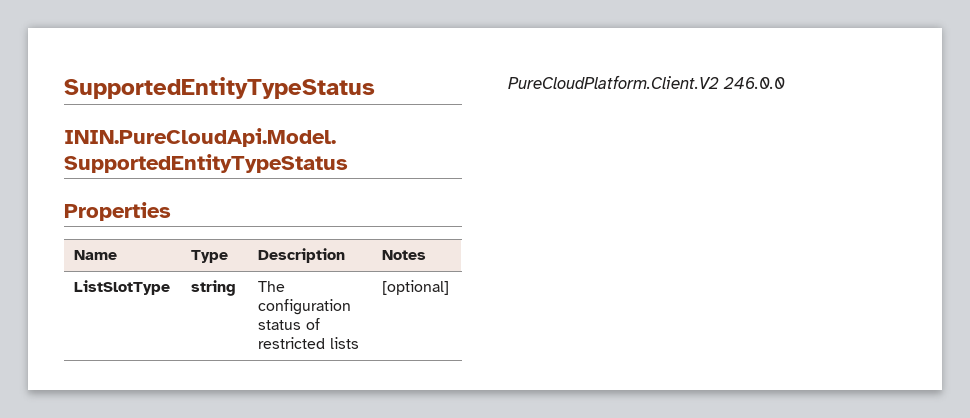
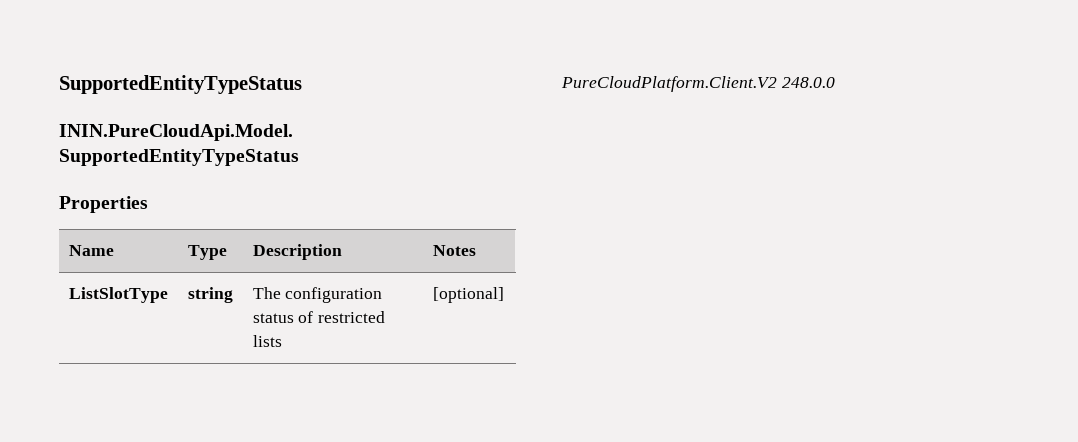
- PureCloudPlatform.Client.V2 246.0.0
+ PureCloudPlatform.Client.V2 248.0.0

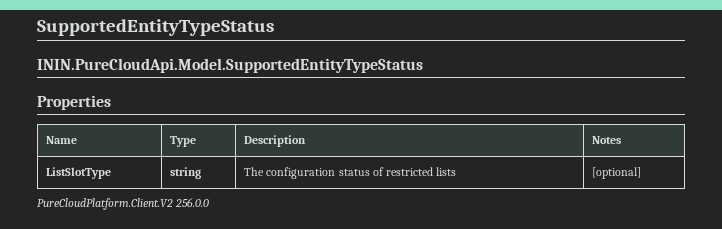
- PureCloudPlatform.Client.V2 248.0.0
+ PureCloudPlatform.Client.V2 256.0.0

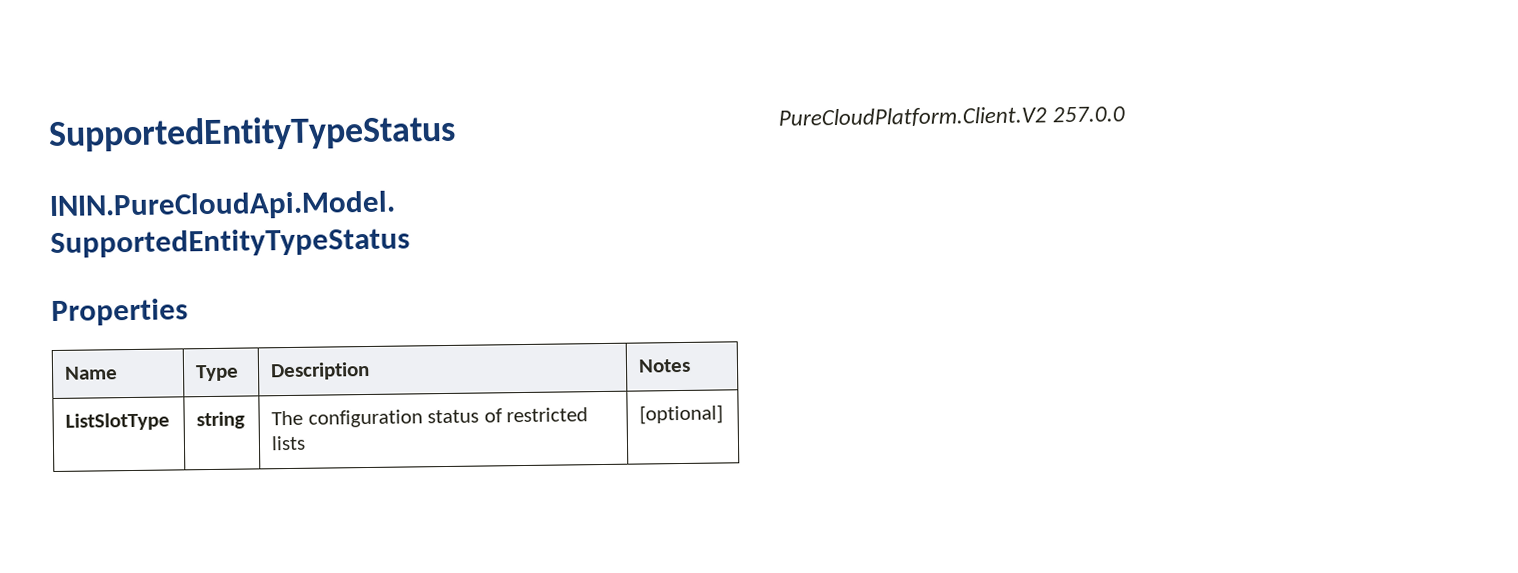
- PureCloudPlatform.Client.V2 256.0.0
+ PureCloudPlatform.Client.V2 257.0.0

